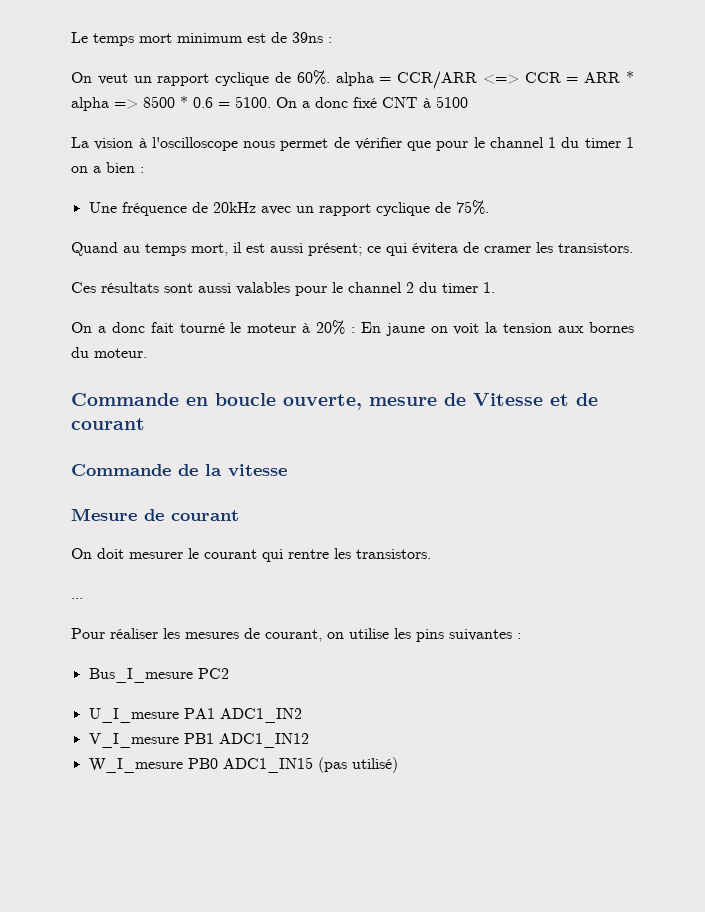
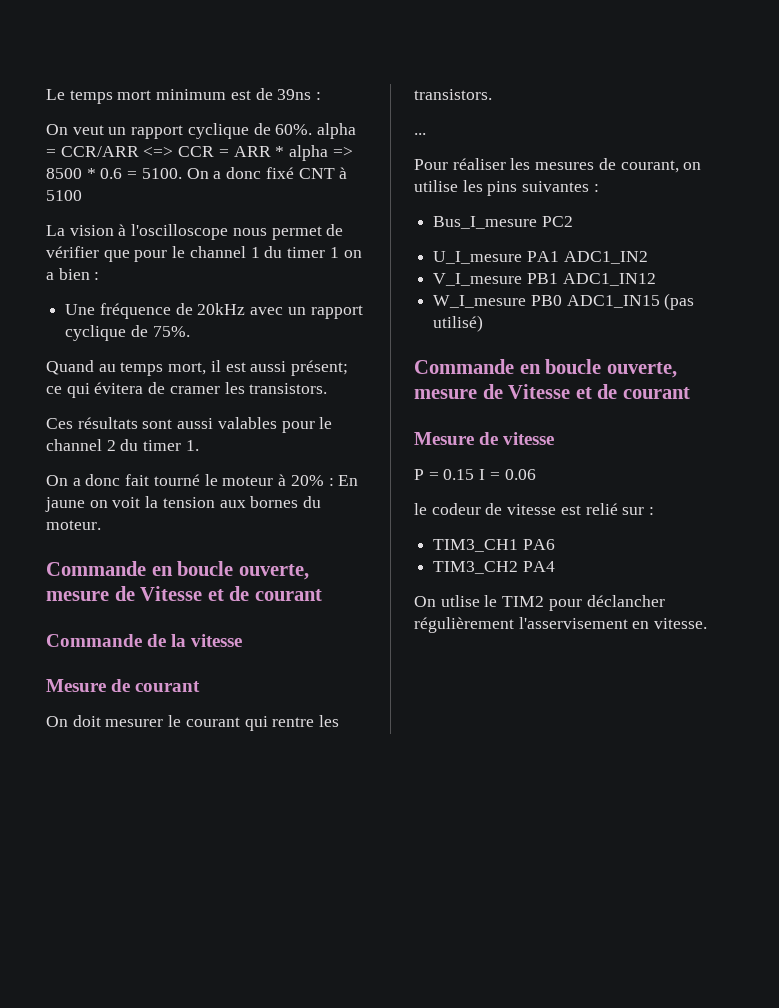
  W_I_mesure PB0 ADC1_IN15 (pas utilisé)
+ Commande en boucle ouverte, mesure de Vitesse et de courant
+ Mesure de vitesse
+ P = 0.15 I = 0.06
+ le codeur de vitesse est relié sur :
+ TIM3_CH1 PA6
+ TIM3_CH2 PA4
+ On utlise le TIM2 pour déclancher régulièrement l'asservisement en vitesse.

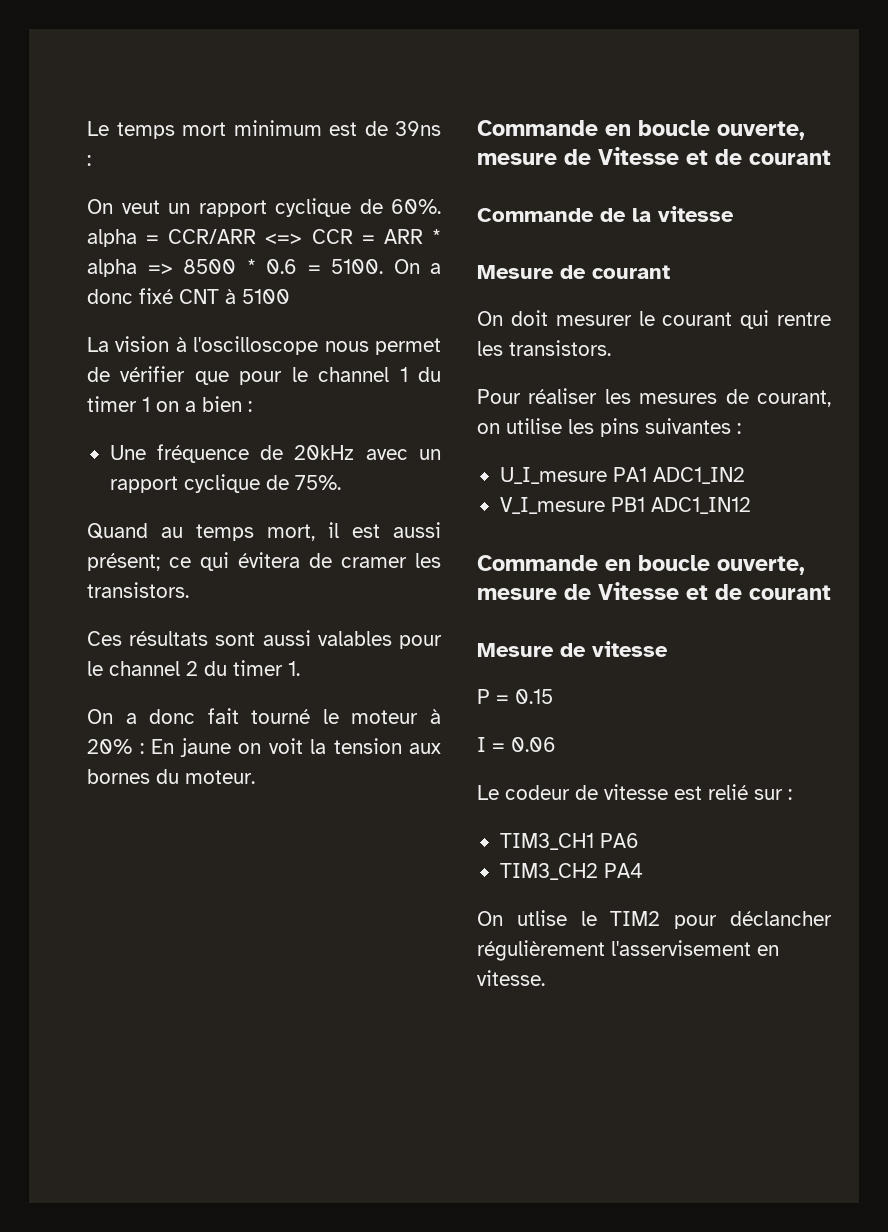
- ...
- Bus_I_mesure PC2
- W_I_mesure PB0 ADC1_IN15 (pas utilisé)
- P = 0.15 I = 0.06
+ P = 0.15
+ I = 0.06
- le codeur de vitesse est relié sur :
+ Le codeur de vitesse est relié sur :

